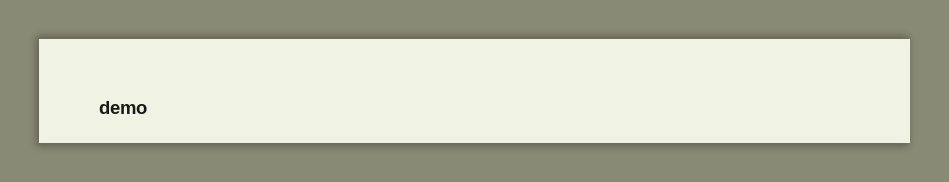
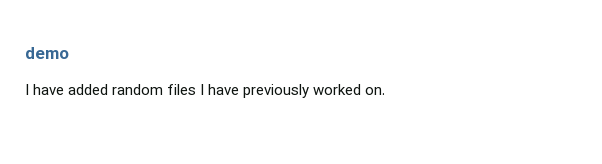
+ I have added random files I have previously worked on.

